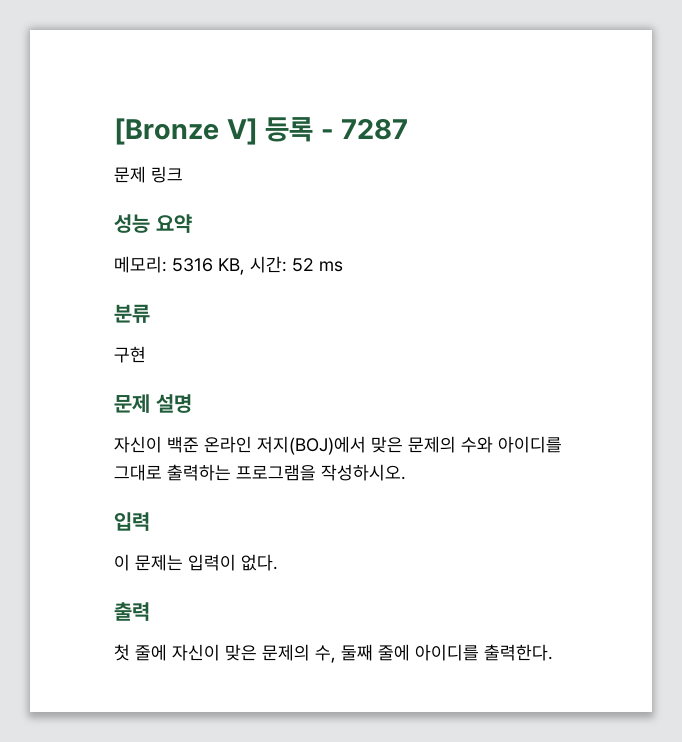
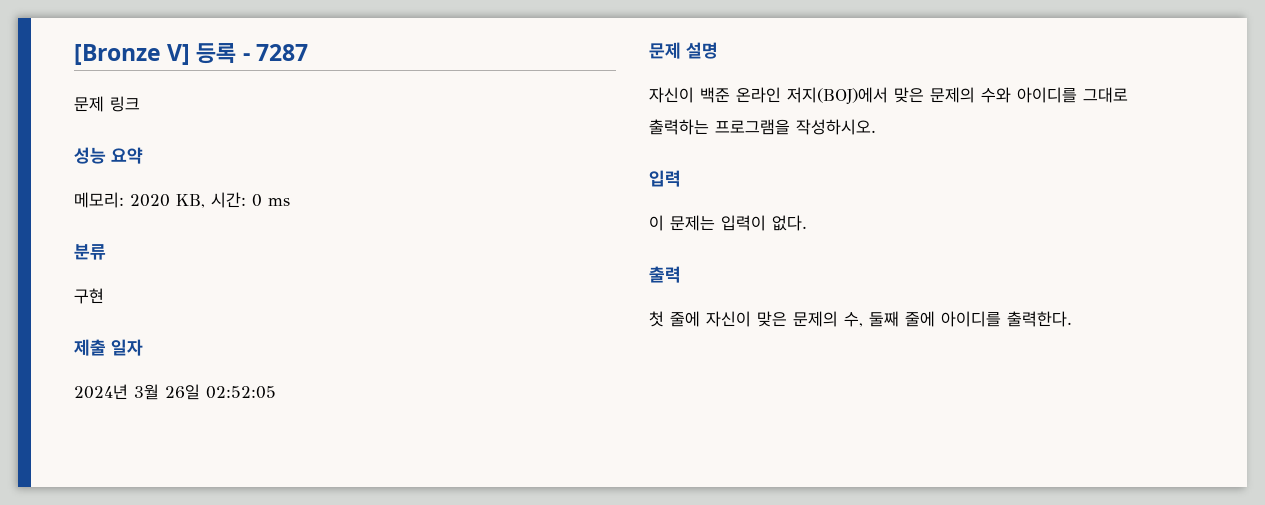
- 메모리: 5316 KB, 시간: 52 ms
+ 메모리: 2020 KB, 시간: 0 ms
+ 제출 일자
+ 2024년 3월 26일 02:52:05

